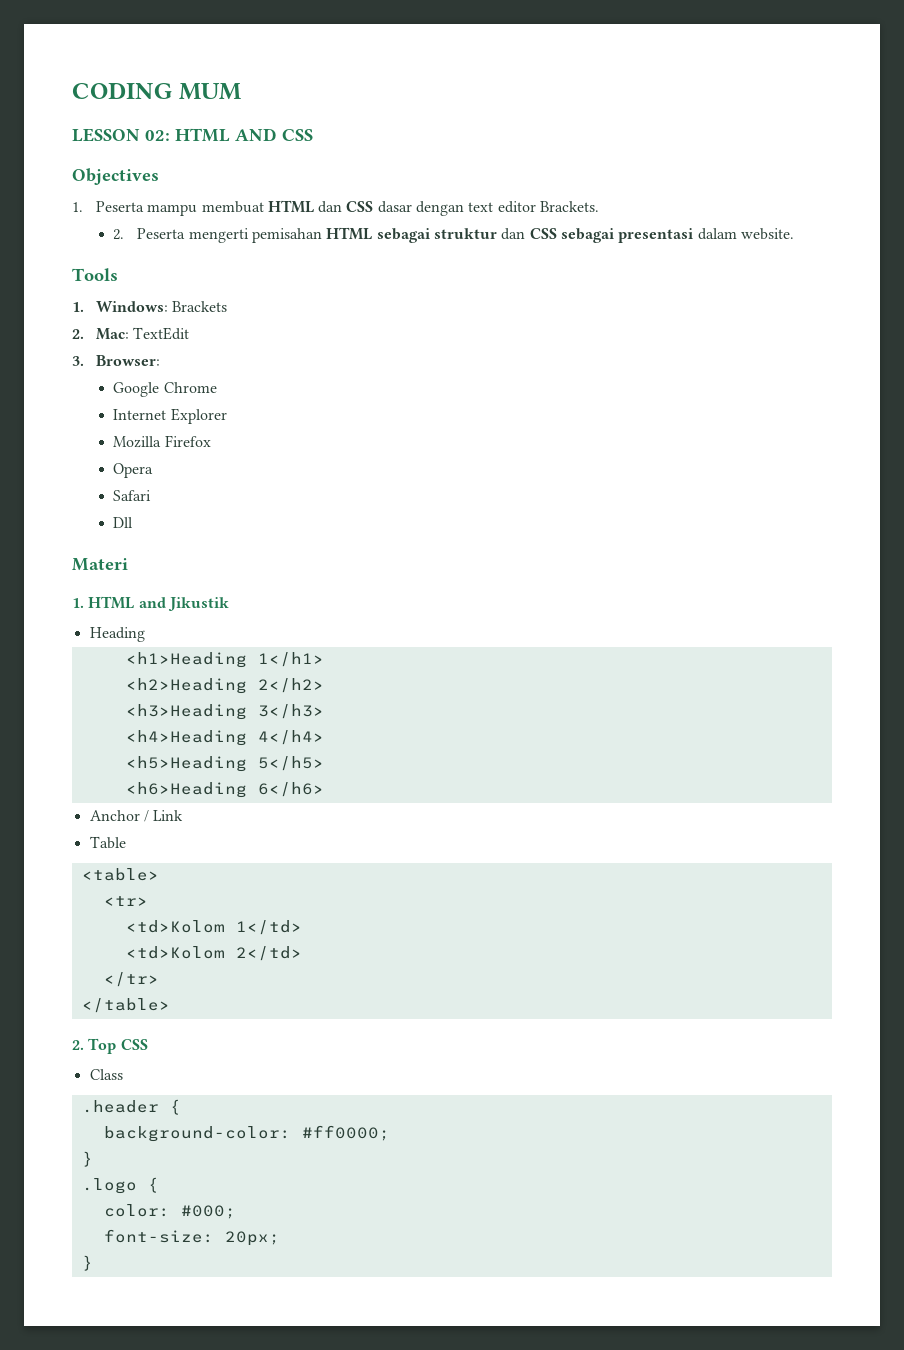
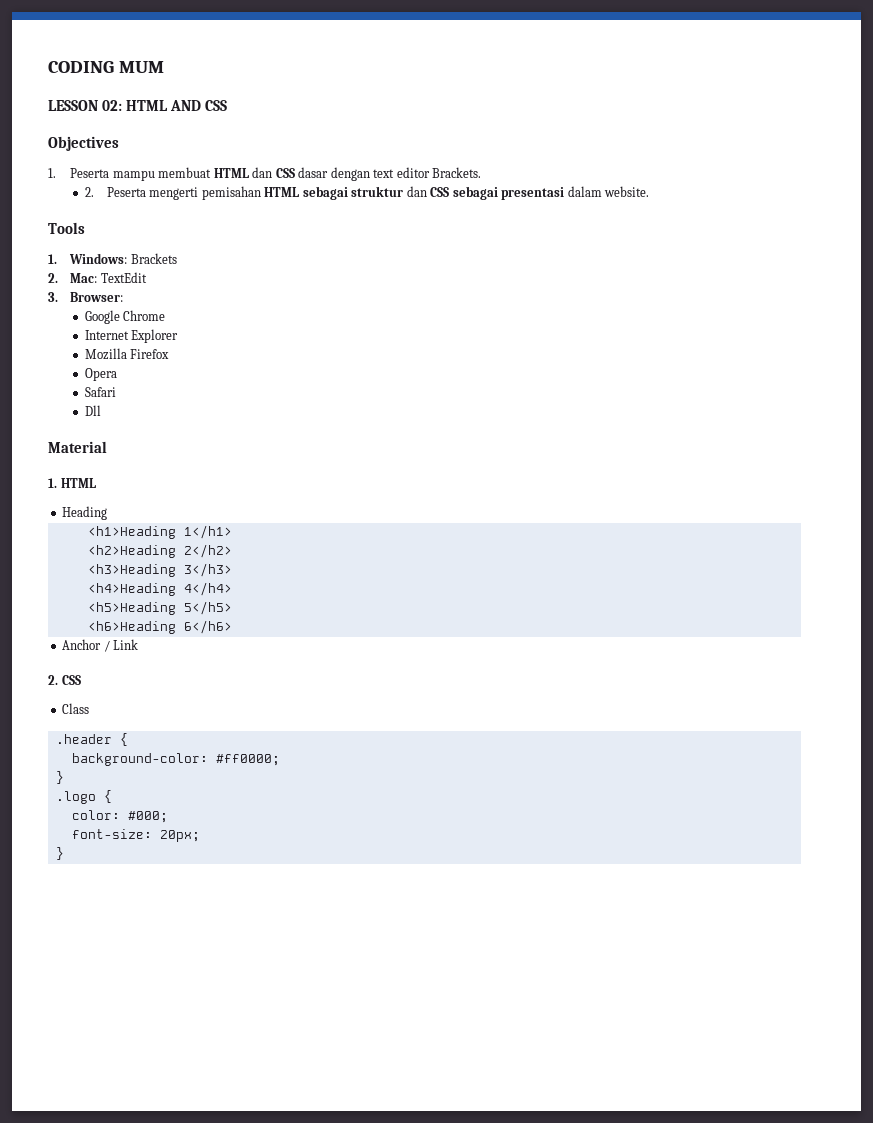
- Materi
+ Material
- 1. HTML and Jikustik
+ 1. HTML
- Table
- <table>
- <tr>
- <td>Kolom 1</td>
- <td>Kolom 2</td>
- </tr>
- </table>
- 2. Top CSS
+ 2. CSS

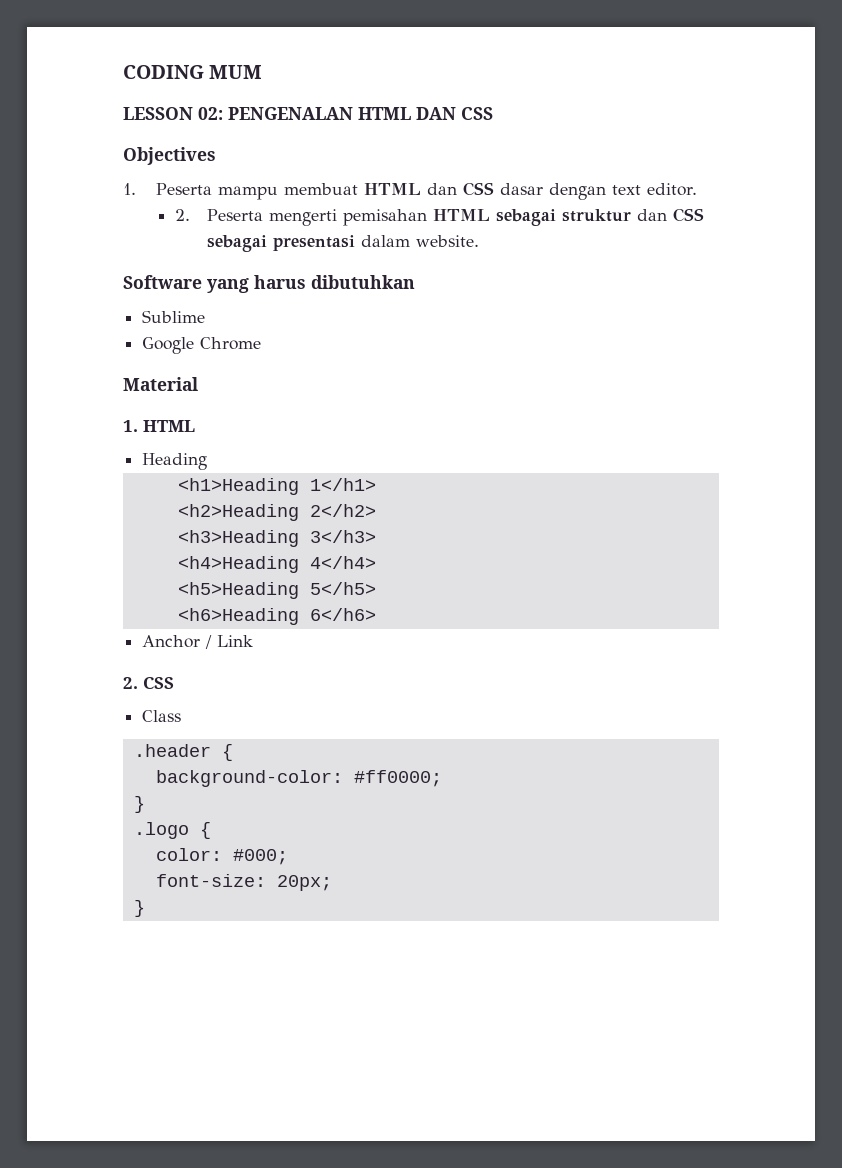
- LESSON 02: HTML AND CSS
+ LESSON 02: PENGENALAN HTML DAN CSS
- 1. Peserta mampu membuat HTML dan CSS dasar dengan text editor Brackets.
+ 1. Peserta mampu membuat HTML dan CSS dasar dengan text editor.
- Tools
- 1. Windows: Brackets
- 2. Mac: TextEdit
- 3. Browser:
+ Software yang harus dibutuhkan
+ Sublime
  Google Chrome
- Internet Explorer
- Mozilla Firefox
- Opera
- Safari
- Dll

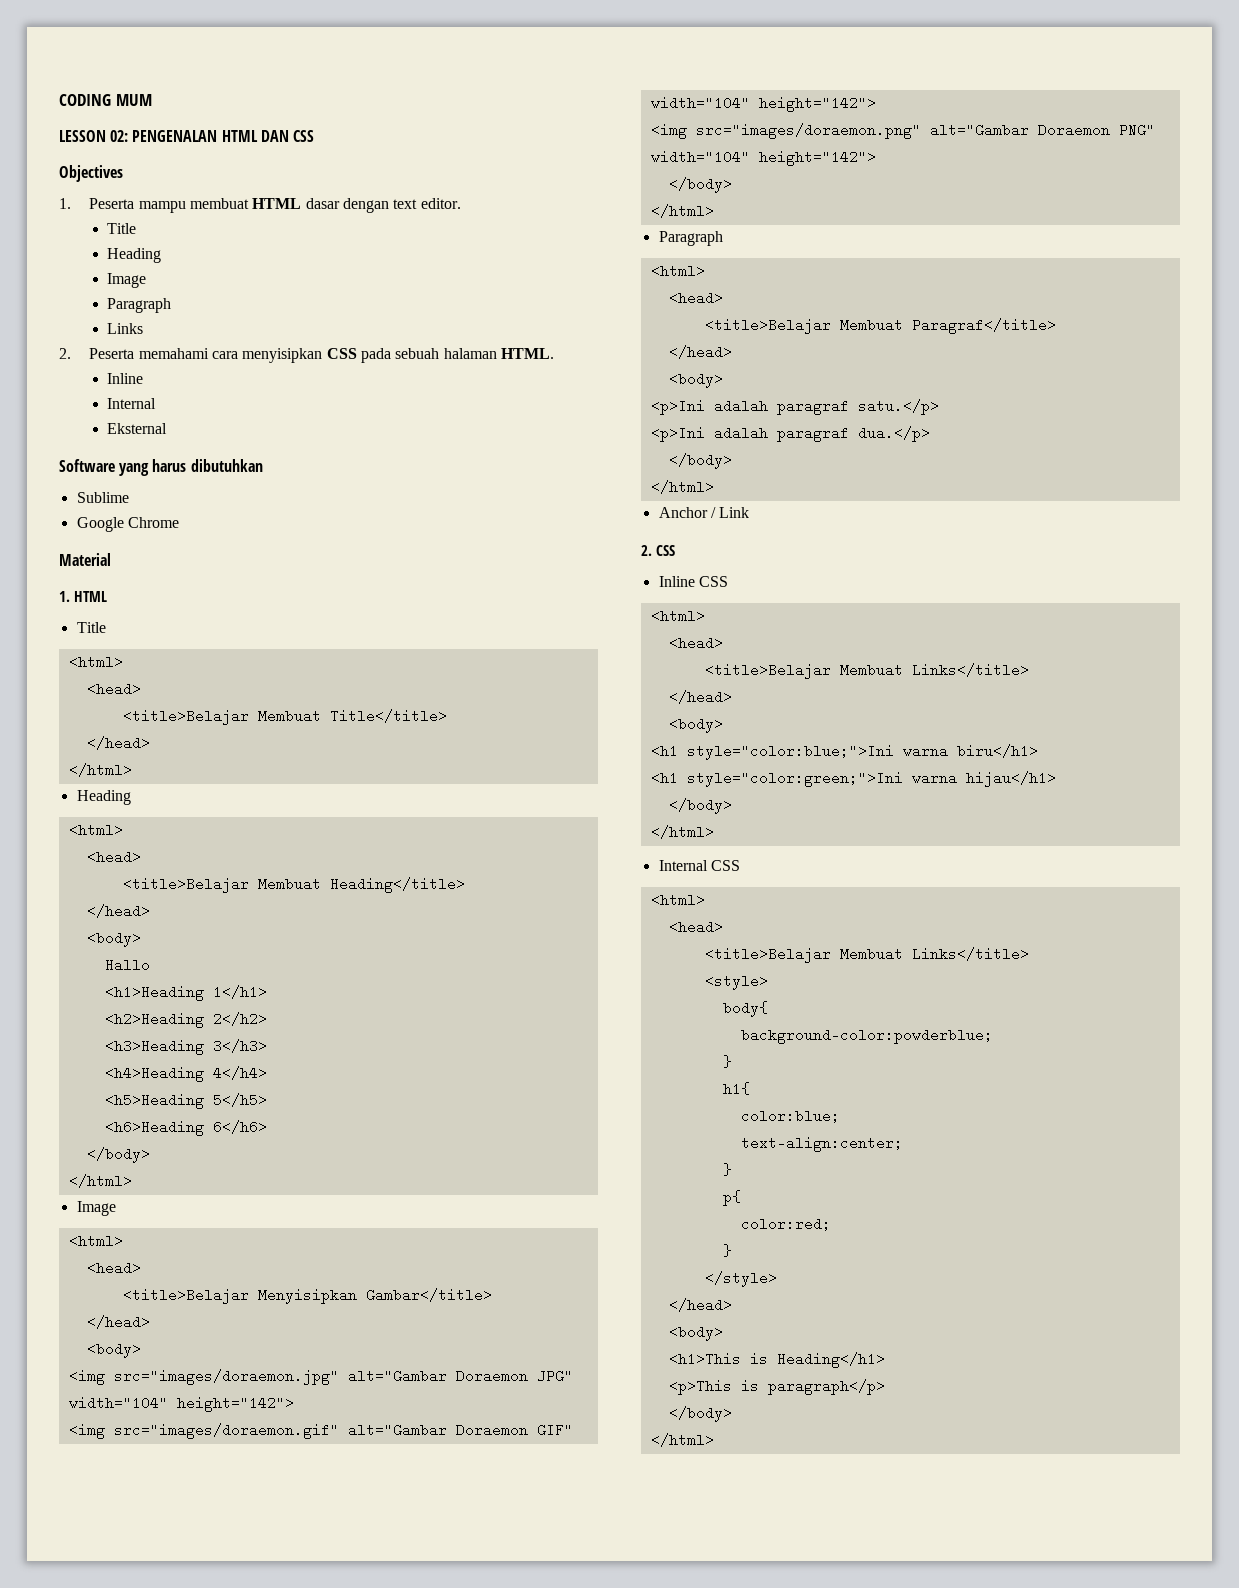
- 1. Peserta mampu membuat HTML dan CSS dasar dengan text editor.
- 2. Peserta mengerti pemisahan HTML sebagai struktur dan CSS sebagai presentasi dalam website.
+ 1. Peserta mampu membuat HTML dasar dengan text editor.
+ Title
+ Heading
+ Image
+ Paragraph
+ Links
+ 2. Peserta memahami cara menyisipkan CSS pada sebuah halaman HTML.
+ Inline
+ Internal
+ Eksternal
  1. HTML
+ Title
+ <html>
+ <head>
+ <title>Belajar Membuat Title</title>
+ </head>
+ </html>
  Heading
+ <html>
+ <head>
+ <title>Belajar Membuat Heading</title>
+ </head>
+ <body>
+ Hallo
  <h6>Heading 6</h6>
+ </body>
+ </html>
+ Image
+ <html>
+ <head>
+ <title>Belajar Menyisipkan Gambar</title>
+ </head>
+ <body>
+ <img src="images/doraemon.jpg" alt="Gambar Doraemon JPG" width="104" height="142">
+ <img src="images/doraemon.gif" alt="Gambar Doraemon GIF" width="104" height="142">
+ <img src="images/doraemon.png" alt="Gambar Doraemon PNG" width="104" height="142">
+ </body>
+ </html>
+ Paragraph
+ <html>
+ <head>
+ <title>Belajar Membuat Paragraf</title>
+ </head>
+ <body>
+ <p>Ini adalah paragraf satu.</p>
+ <p>Ini adalah paragraf dua.</p>
+ </body>
+ </html>
- Class
- .header {
- background-color: #ff0000;
+ Inline CSS
+ <html>
+ <head>
+ <title>Belajar Membuat Links</title>
+ </head>
+ <body>
+ <h1 style="color:blue;">Ini warna biru</h1>
+ <h1 style="color:green;">Ini warna hijau</h1>
+ </body>
+ </html>
+ Internal CSS
+ <html>
+ <head>
+ <title>Belajar Membuat Links</title>
+ <style>
+ body{
+ background-color:powderblue;
  }
- .logo {
- color: #000;
- font-size: 20px;
+ h1{
+ color:blue;
+ text-align:center;
  }
+ p{
+ color:red;
+ }
+ </style>
+ </head>
+ <body>
+ <h1>This is Heading</h1>
+ <p>This is paragraph</p>
+ </body>
+ </html>

